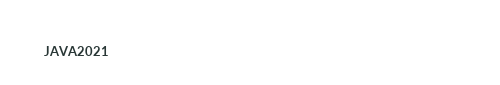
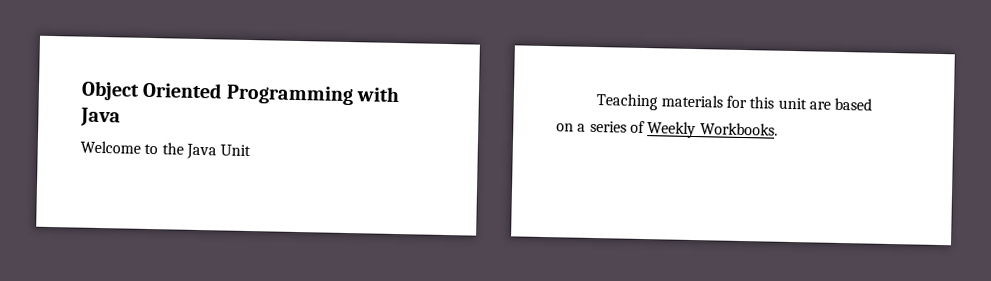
- JAVA2021
+ Object Oriented Programming with Java
+ Welcome to the Java Unit
+ Teaching materials for this unit are based on a series of Weekly Workbooks.

